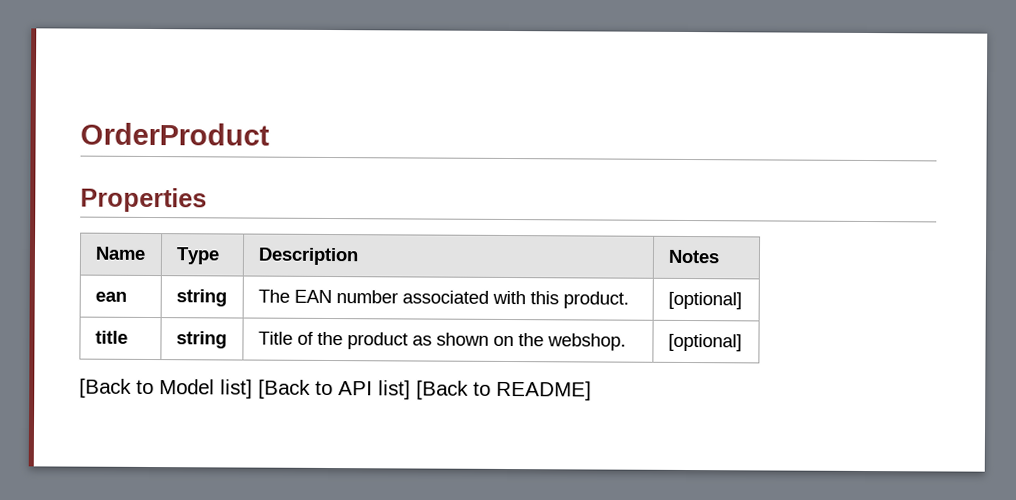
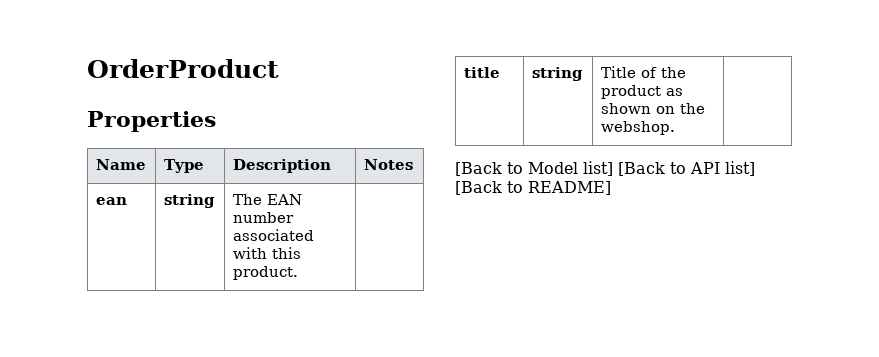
- ean | string | The EAN number associated with this product. | [optional]
+ ean | string | The EAN number associated with this product. |
- title | string | Title of the product as shown on the webshop. | [optional]
+ title | string | Title of the product as shown on the webshop. |

